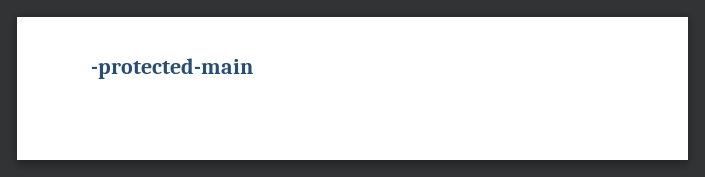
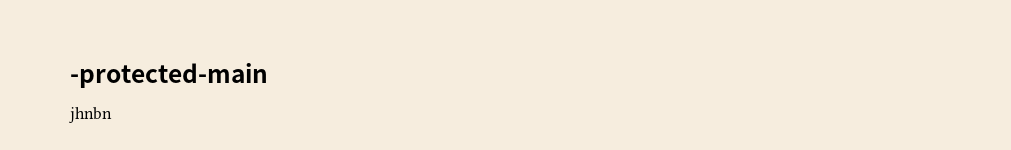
+ jhnbn

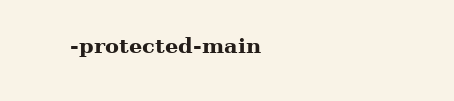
- jhnbn

